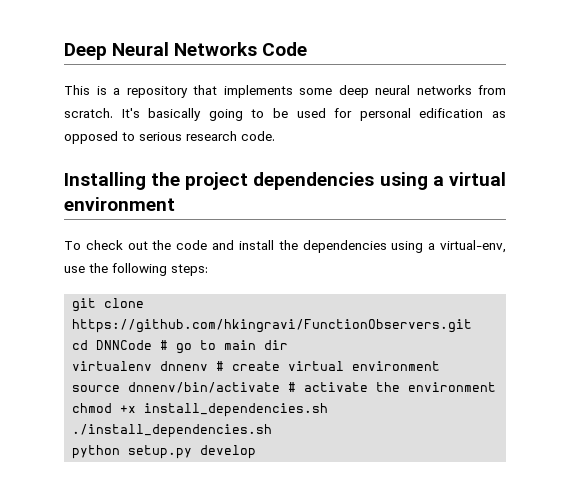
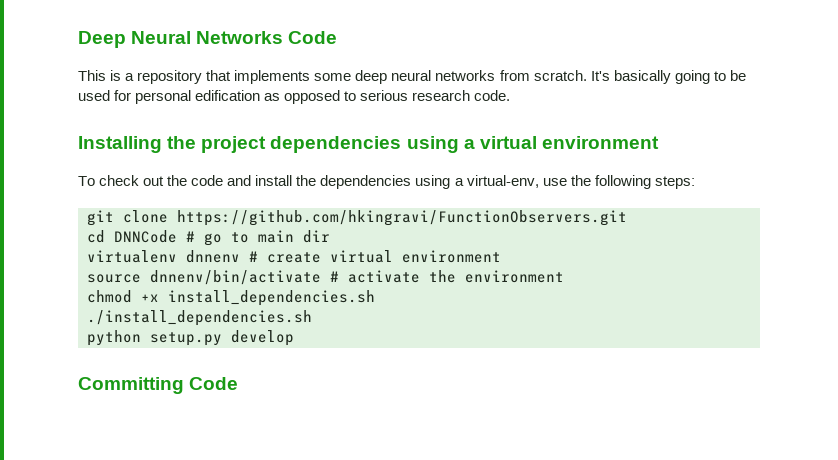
+ Committing Code

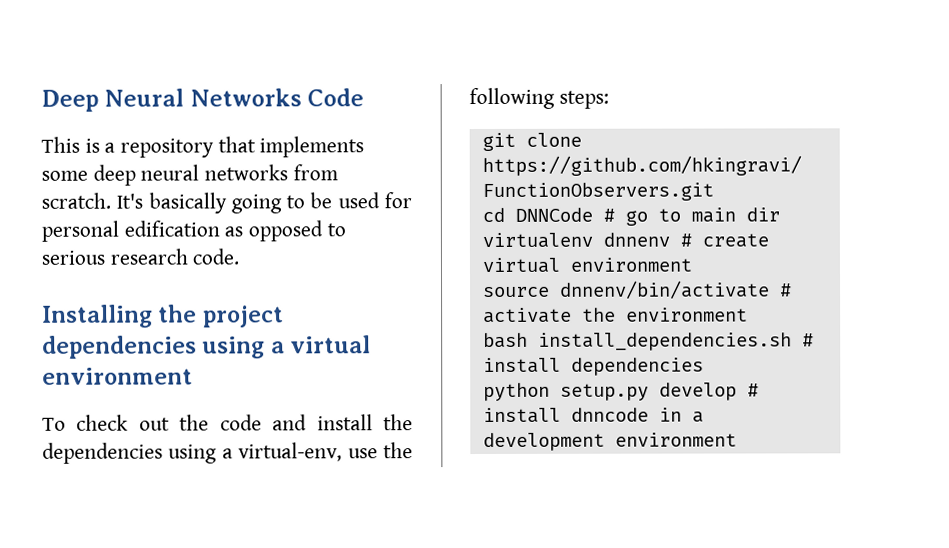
- chmod +x install_dependencies.sh
- ./install_dependencies.sh
+ bash install_dependencies.sh # install dependencies
- python setup.py develop
- Committing Code
+ python setup.py develop # install dnncode in a development environment

